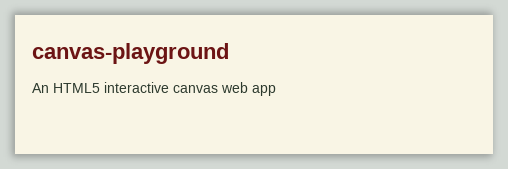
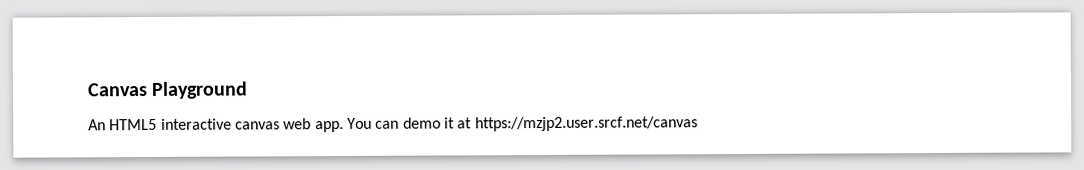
- canvas-playground
+ Canvas Playground
- An HTML5 interactive canvas web app
+ An HTML5 interactive canvas web app. You can demo it at https://mzjp2.user.srcf.net/canvas

